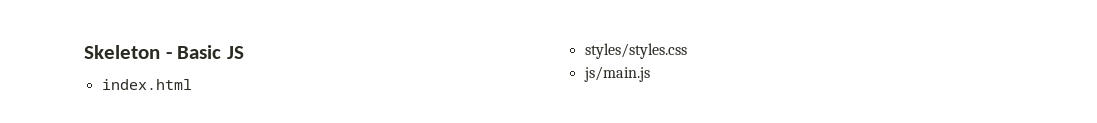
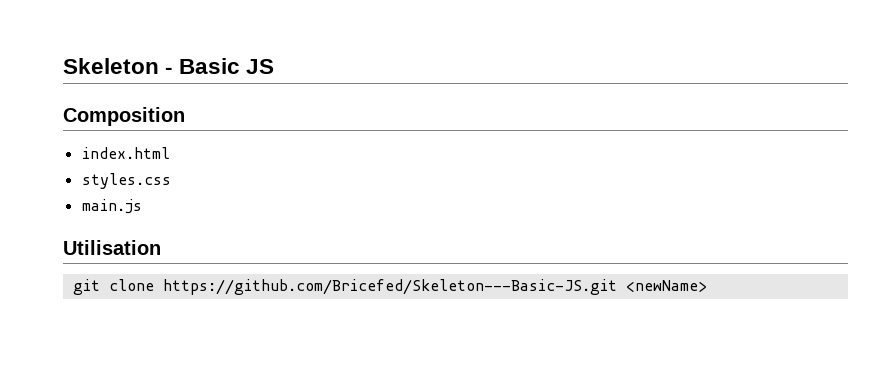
+ Composition
- styles/styles.css
- js/main.js
+ styles.css
+ main.js
+ Utilisation
+ git clone https://github.com/Bricefed/Skeleton---Basic-JS.git <newName>

